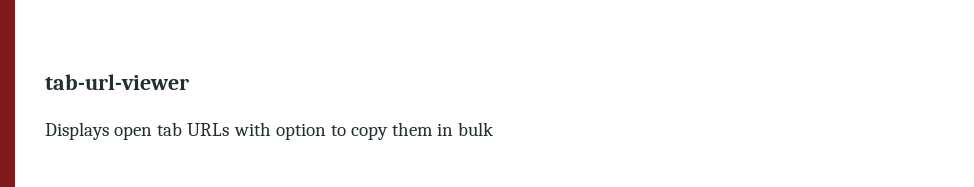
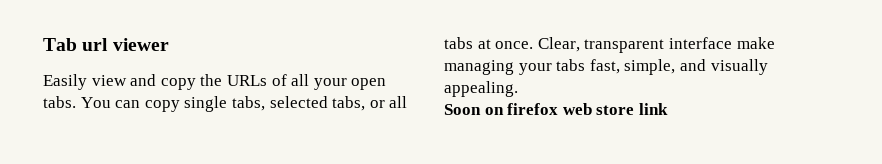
- tab-url-viewer
- Displays open tab URLs with option to copy them in bulk
+ Tab url viewer
+ Easily view and copy the URLs of all your open tabs. You can copy single tabs, selected tabs, or all tabs at once. Clear, transparent interface make managing your tabs fast, simple, and visually appealing.
+ Soon on firefox web store link

